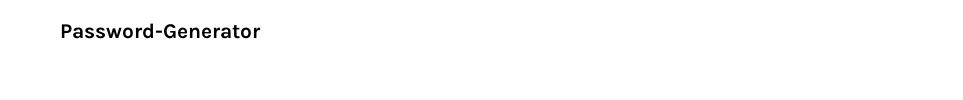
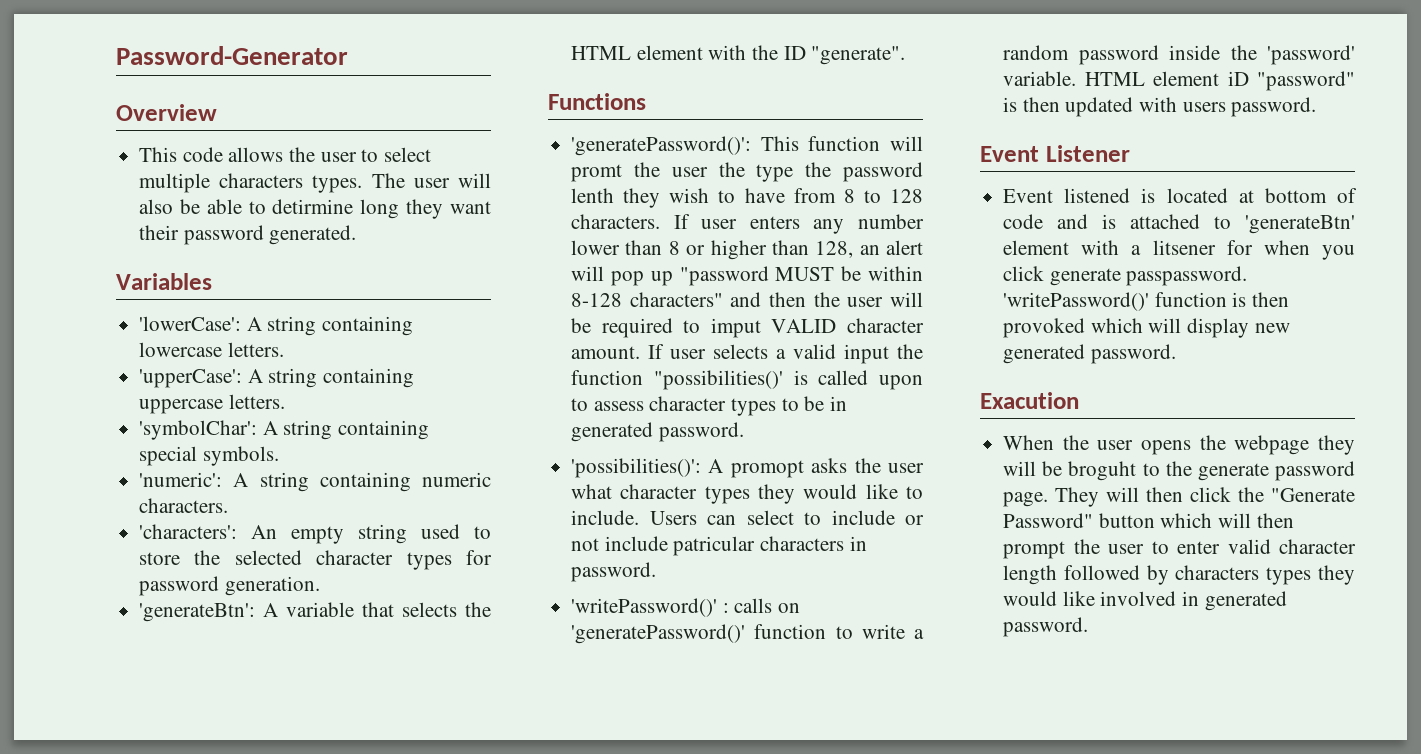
+ Overview
+ This code allows the user to select multiple characters types. The user will also be able to detirmine long they want their password generated.
+ Variables
+ 'lowerCase': A string containing lowercase letters.
+ 'upperCase': A string containing uppercase letters.
+ 'symbolChar': A string containing special symbols.
+ 'numeric': A string containing numeric characters.
+ 'characters': An empty string used to store the selected character types for password generation.
+ 'generateBtn': A variable that selects the HTML element with the ID "generate".
+ Functions
+ 'generatePassword()': This function will promt the user the type the password lenth they wish to have from 8 to 128 characters. If user enters any number lower than 8 or higher than 128, an alert will pop up "password MUST be within 8-128 characters" and then the user will be required to imput VALID character amount. If user selects a valid input the function "possibilities()' is called upon to assess character types to be in generated password.
+ 'possibilities()': A promopt asks the user what character types they would like to include. Users can select to include or not include patricular characters in password.
+ 'writePassword()' : calls on 'generatePassword()' function to write a random password inside the 'password' variable. HTML element iD "password" is then updated with users password.
+ Event Listener
+ Event listened is located at bottom of code and is attached to 'generateBtn' element with a litsener for when you click generate passpassword. 'writePassword()' function is then provoked which will display new generated password.
+ Exacution
+ When the user opens the webpage they will be broguht to the generate password page. They will then click the "Generate Password" button which will then prompt the user to enter valid character length followed by characters types they would like involved in generated password.

